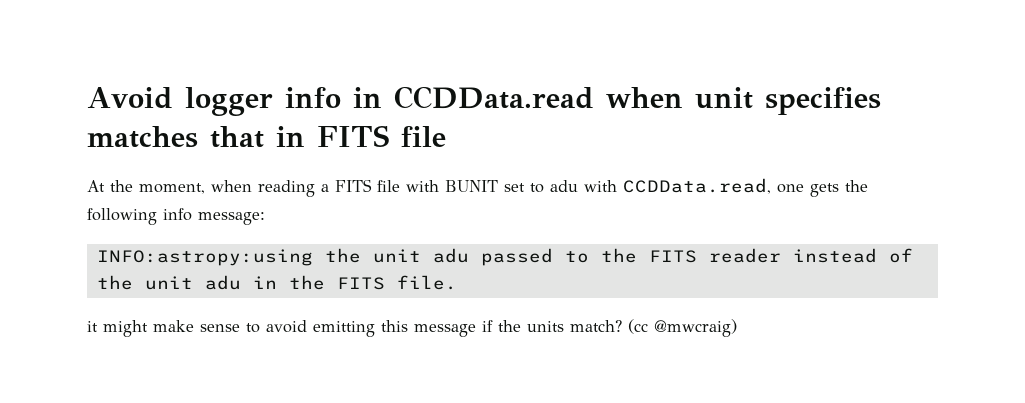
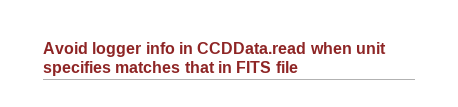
- At the moment, when reading a FITS file with BUNIT set to adu with CCDData.read, one gets the following info message:
- INFO:astropy:using the unit adu passed to the FITS reader instead of the unit adu in the FITS file.
- it might make sense to avoid emitting this message if the units match? (cc @mwcraig)

